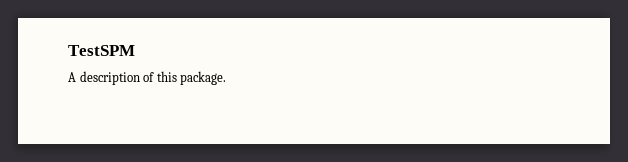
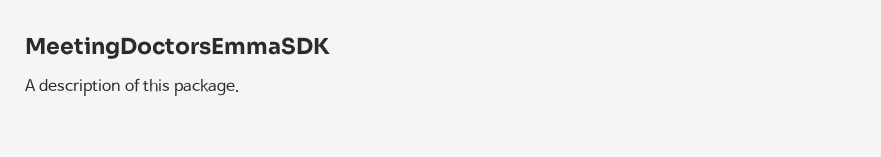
- TestSPM
+ MeetingDoctorsEmmaSDK

